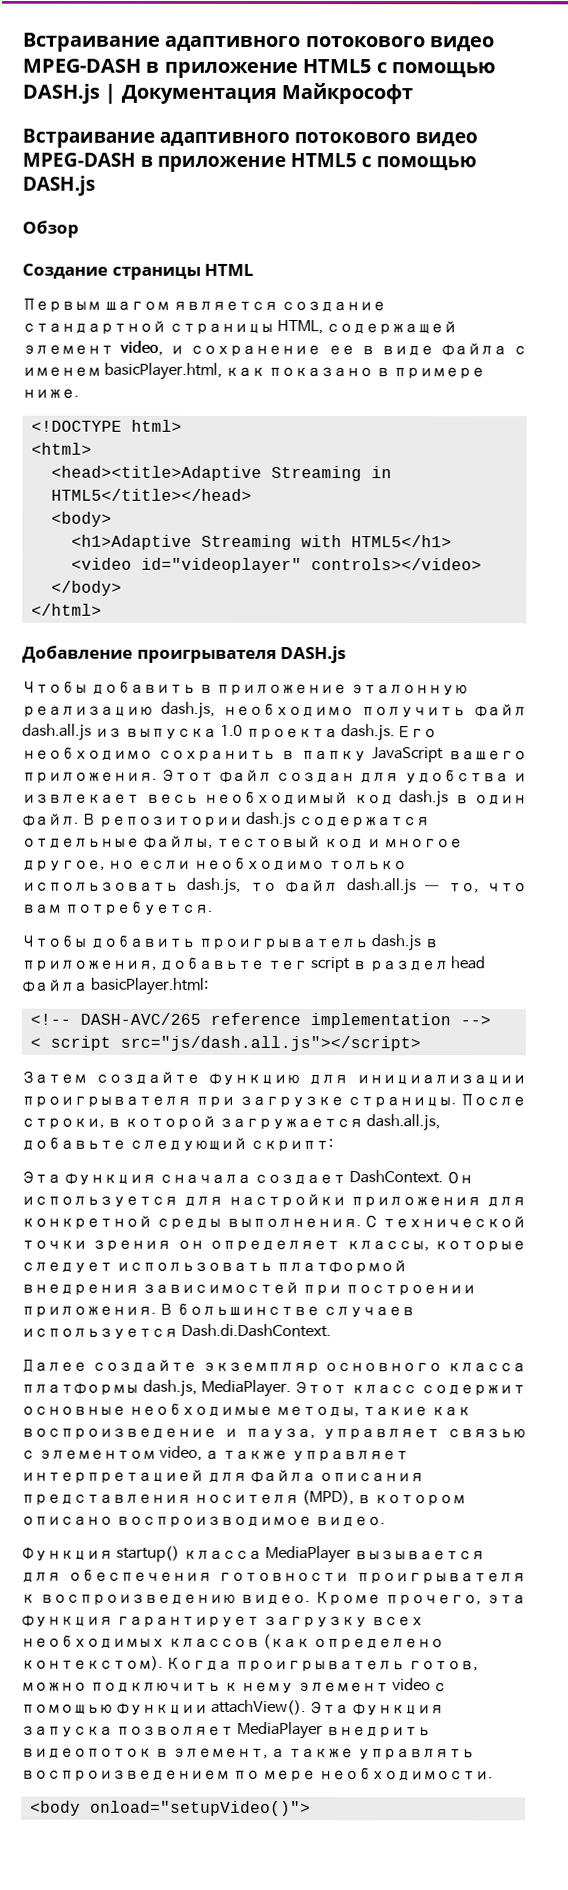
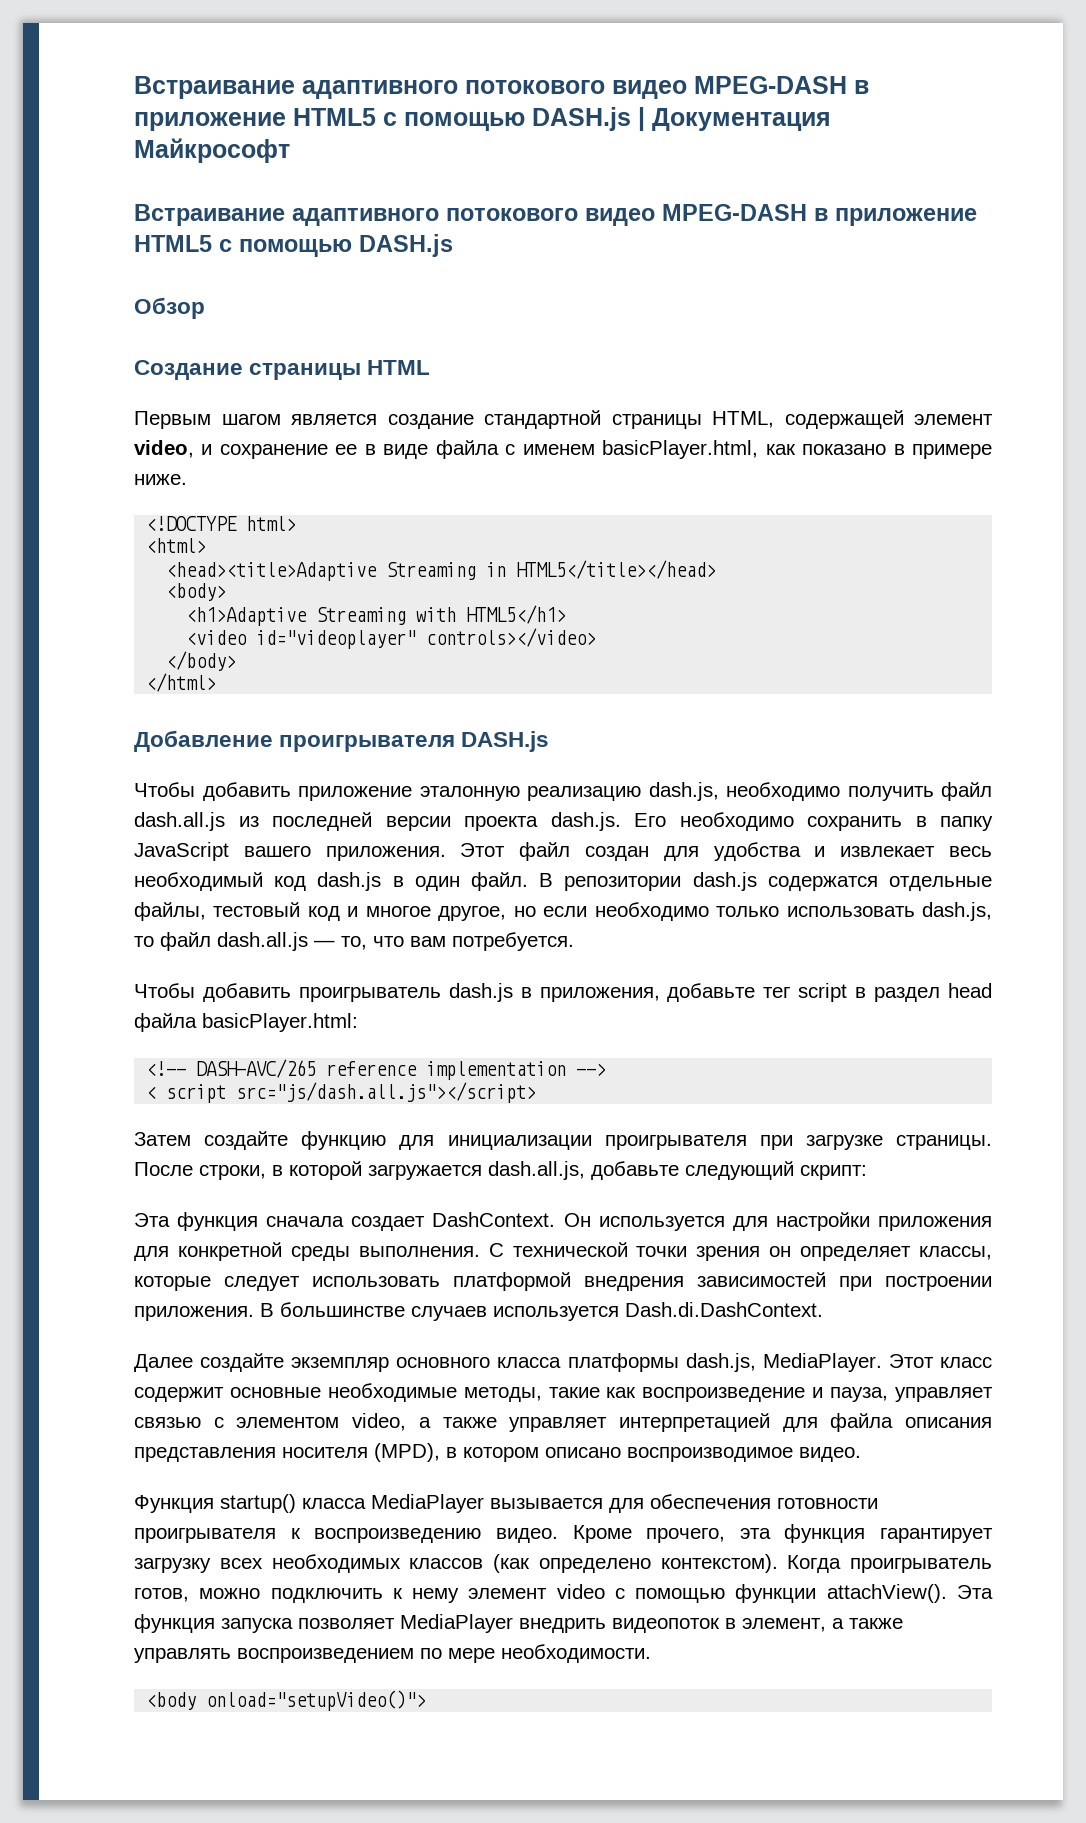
- Чтобы добавить в приложение эталонную реализацию dash.js, необходимо получить файл dash.all.js из выпуска 1.0 проекта dash.js. Его необходимо сохранить в папку JavaScript вашего приложения.
+ Чтобы добавить приложение эталонную реализацию dash.js, необходимо получить файл dash.all.js из последней версии проекта dash.js. Его необходимо сохранить в папку JavaScript вашего приложения.

